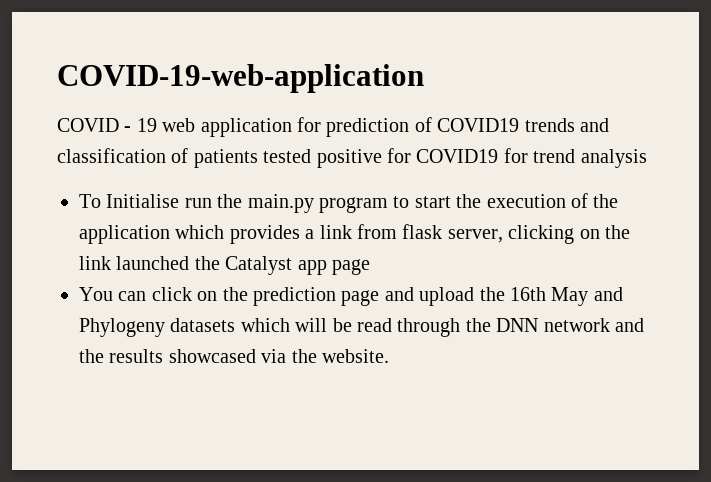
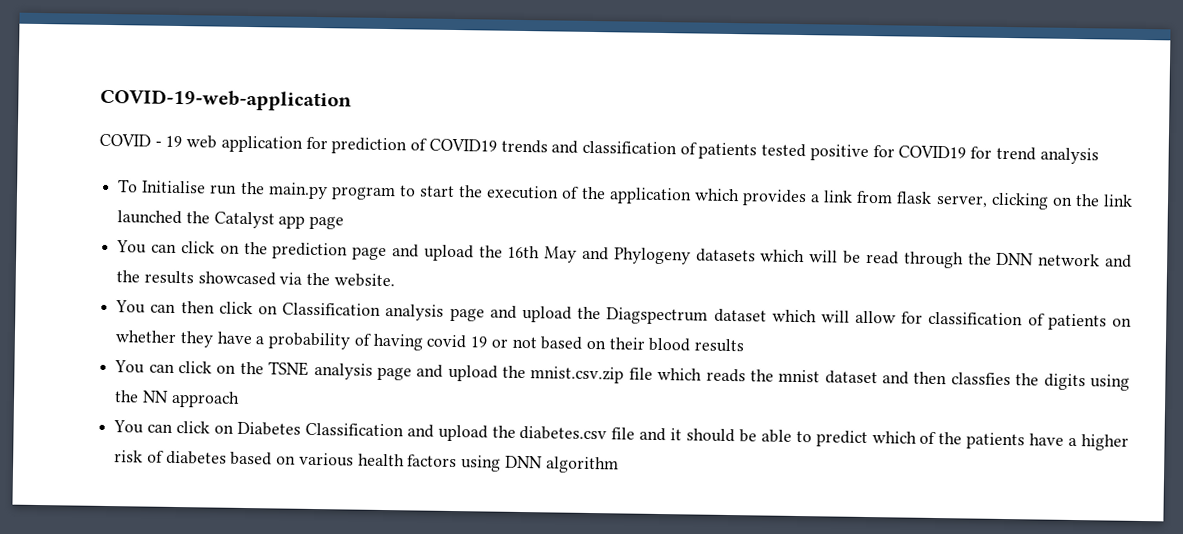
+ You can then click on Classification analysis page and upload the Diagspectrum dataset which will allow for classification of patients on whether they have a probability of having covid 19 or not based on their blood results
+ You can click on the TSNE analysis page and upload the mnist.csv.zip file which reads the mnist dataset and then classfies the digits using the NN approach
+ You can click on Diabetes Classification and upload the diabetes.csv file and it should be able to predict which of the patients have a higher risk of diabetes based on various health factors using DNN algorithm

